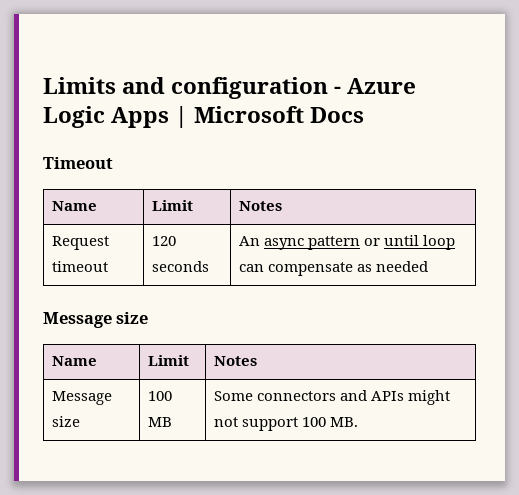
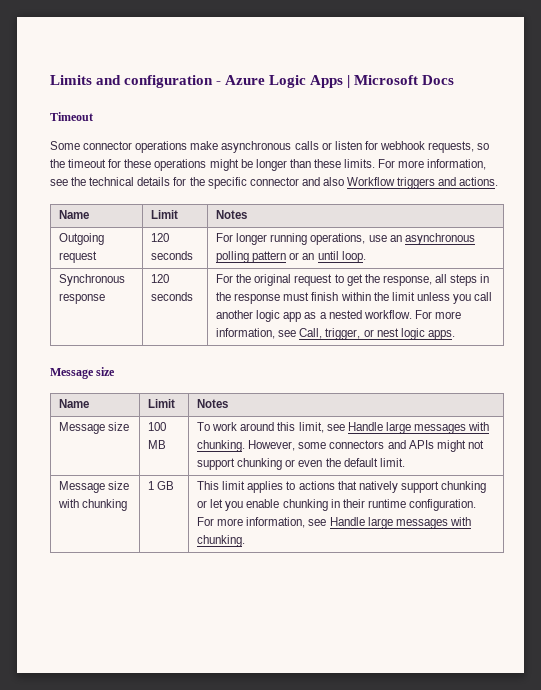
  Timeout
+ Some connector operations make asynchronous calls or listen for webhook requests, so the timeout for these operations might be longer than these limits. For more information, see the technical details for the specific connector and also Workflow triggers and actions.
  Name | Limit | Notes
- Request timeout | 120 seconds | An async pattern or until loop can compensate as needed
+ Outgoing request | 120 seconds | For longer running operations, use an asynchronous polling pattern or an until loop.
+ Synchronous response | 120 seconds | For the original request to get the response, all steps in the response must finish within the limit unless you call another logic app as a nested workflow. For more information, see Call, trigger, or nest logic apps.
- Message size | 100 MB | Some connectors and APIs might not support 100 MB.
+ Message size | 100 MB | To work around this limit, see Handle large messages with chunking. However, some connectors and APIs might not support chunking or even the default limit.
+ Message size with chunking | 1 GB | This limit applies to actions that natively support chunking or let you enable chunking in their runtime configuration. For more information, see Handle large messages with chunking.

